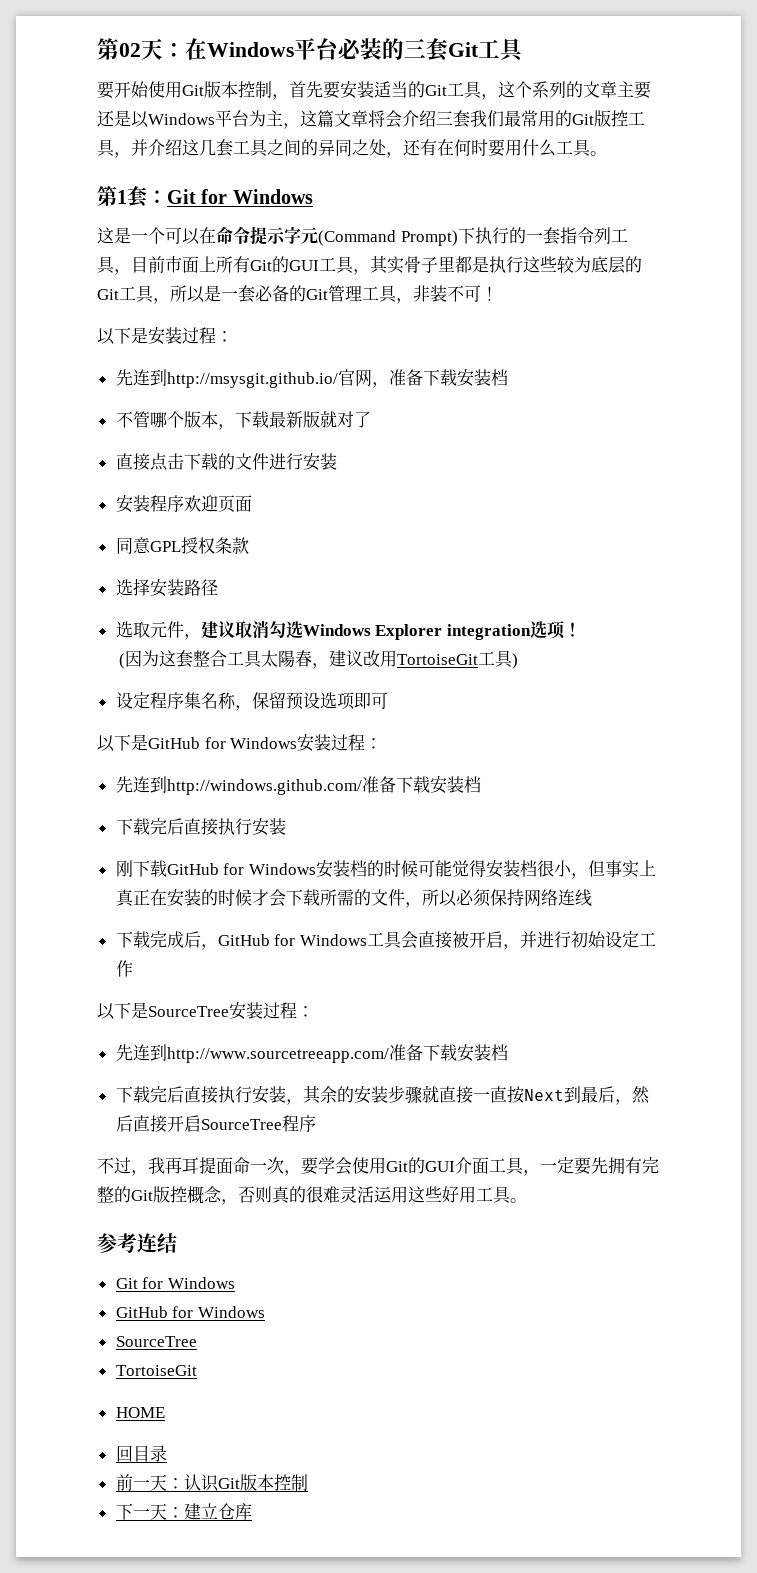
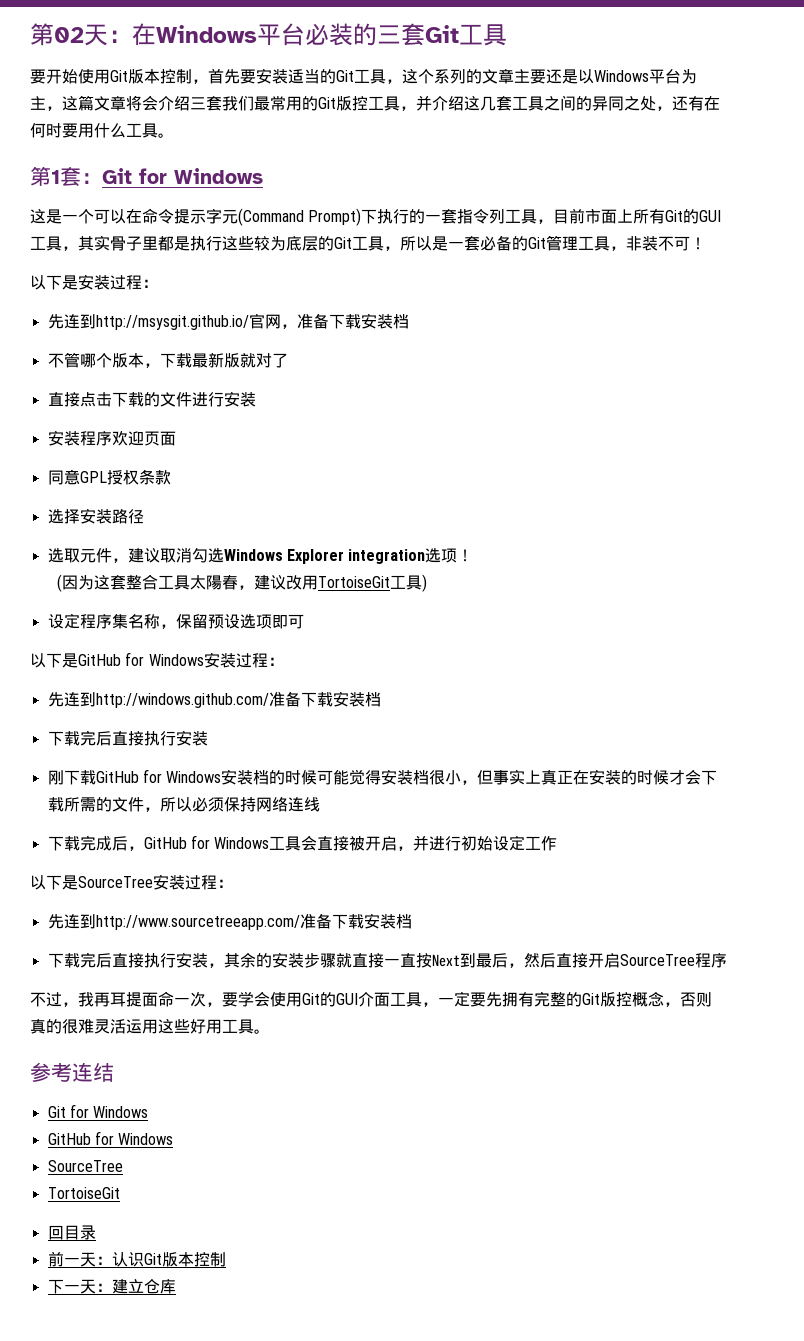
- HOME

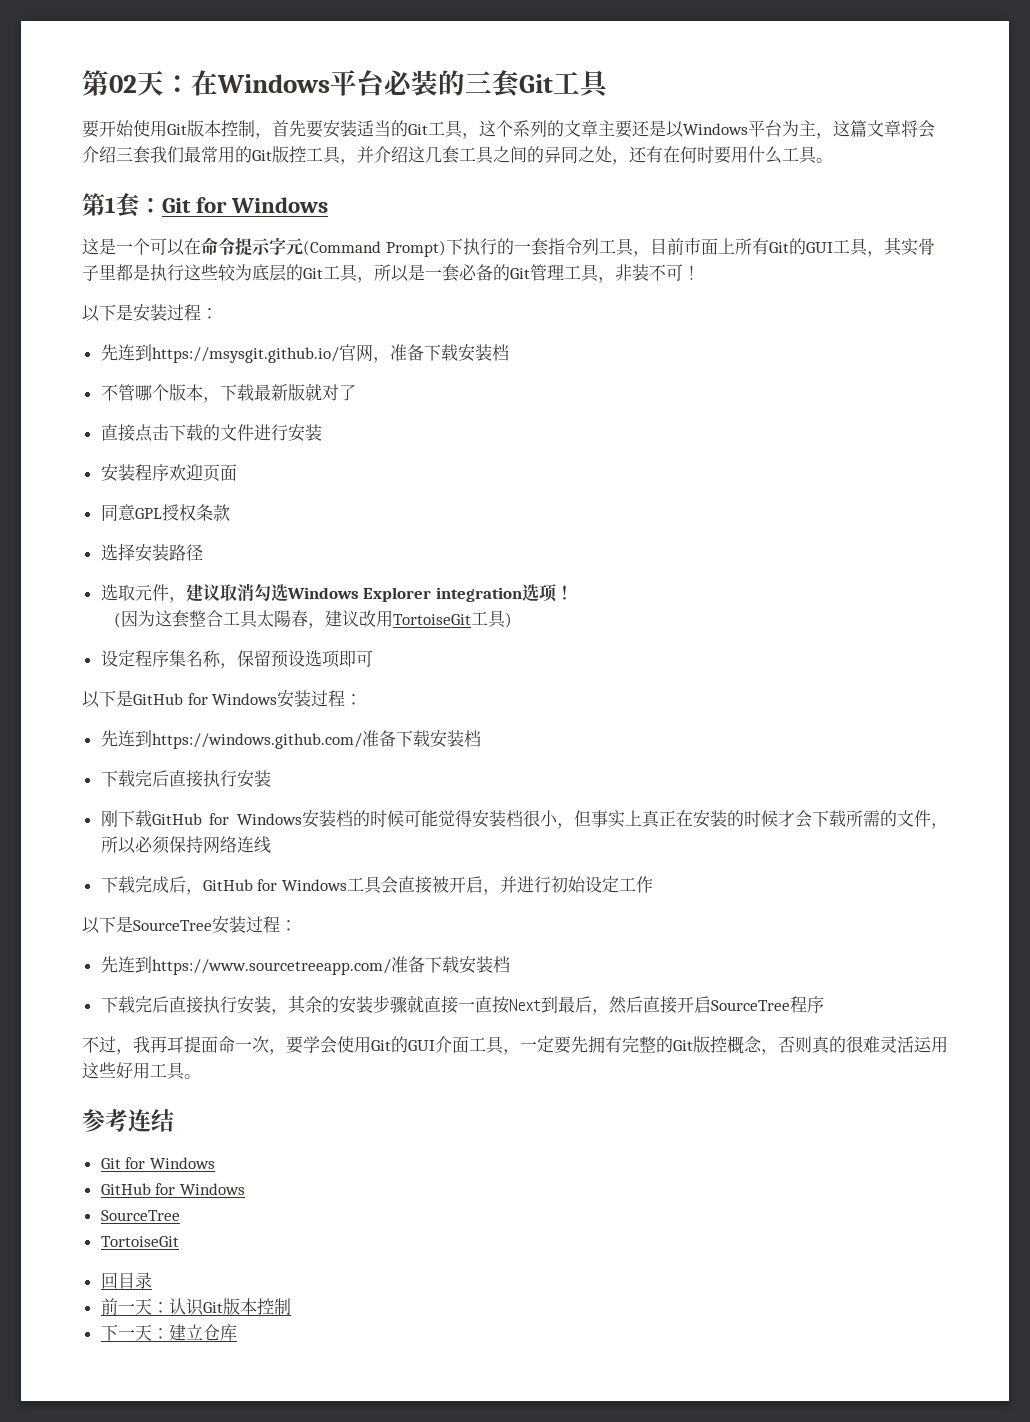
- 先连到http://msysgit.github.io/官网，准备下载安装档
+ 先连到https://msysgit.github.io/官网，准备下载安装档
- 先连到http://windows.github.com/准备下载安装档
+ 先连到https://windows.github.com/准备下载安装档
- 先连到http://www.sourcetreeapp.com/准备下载安装档
+ 先连到https://www.sourcetreeapp.com/准备下载安装档

